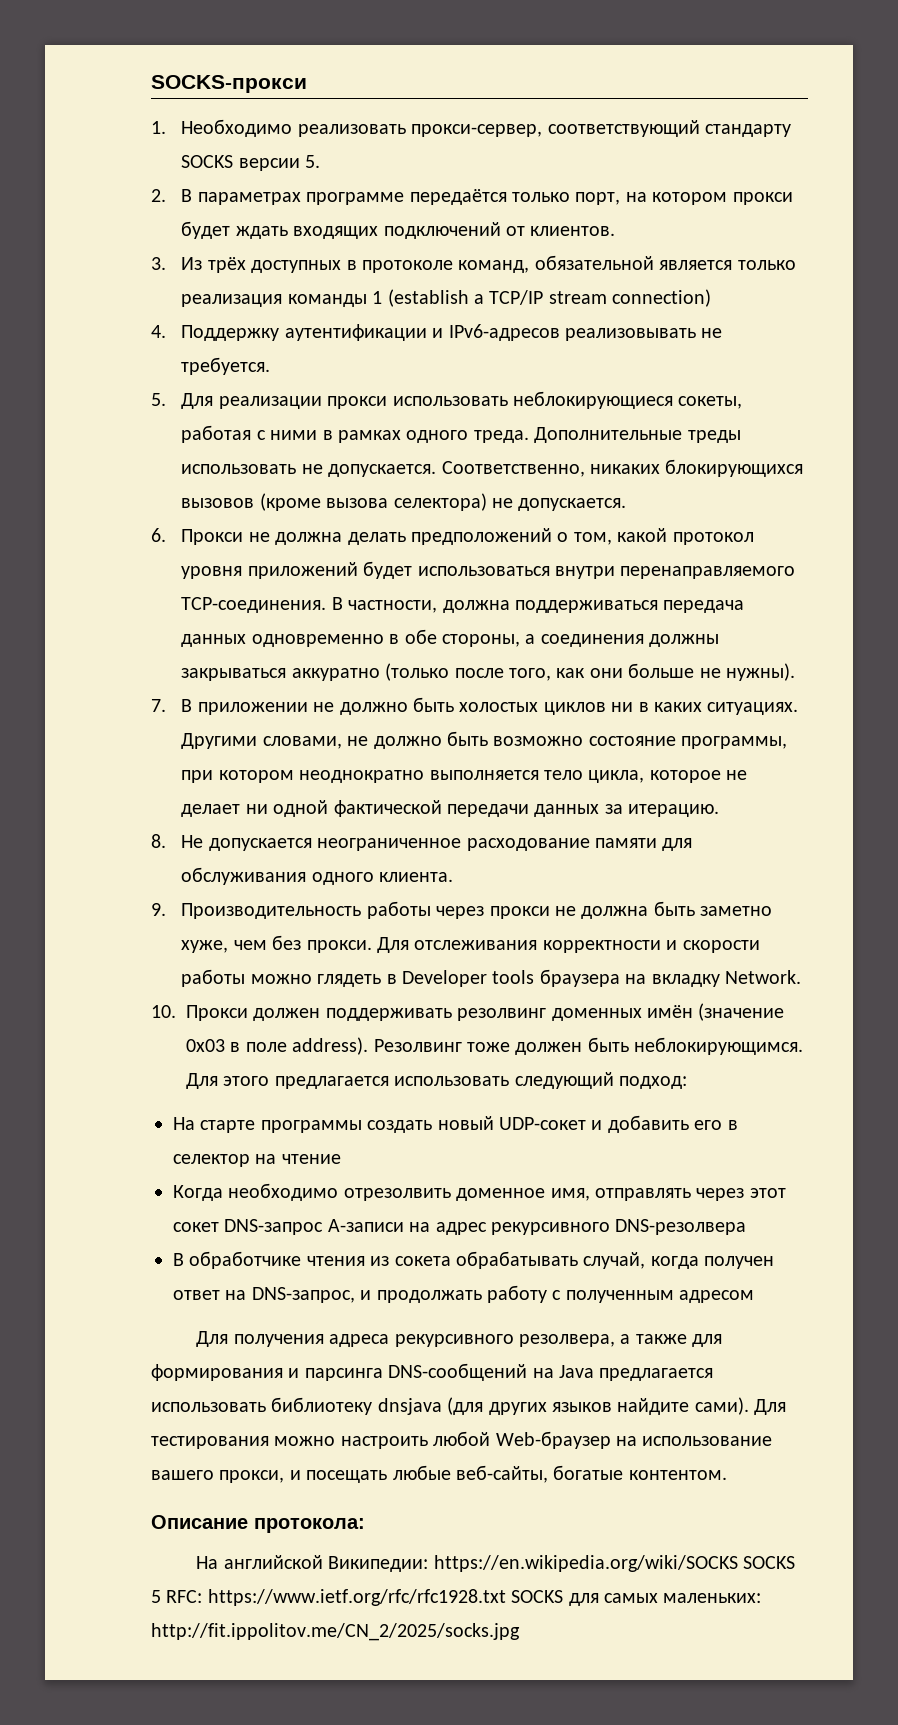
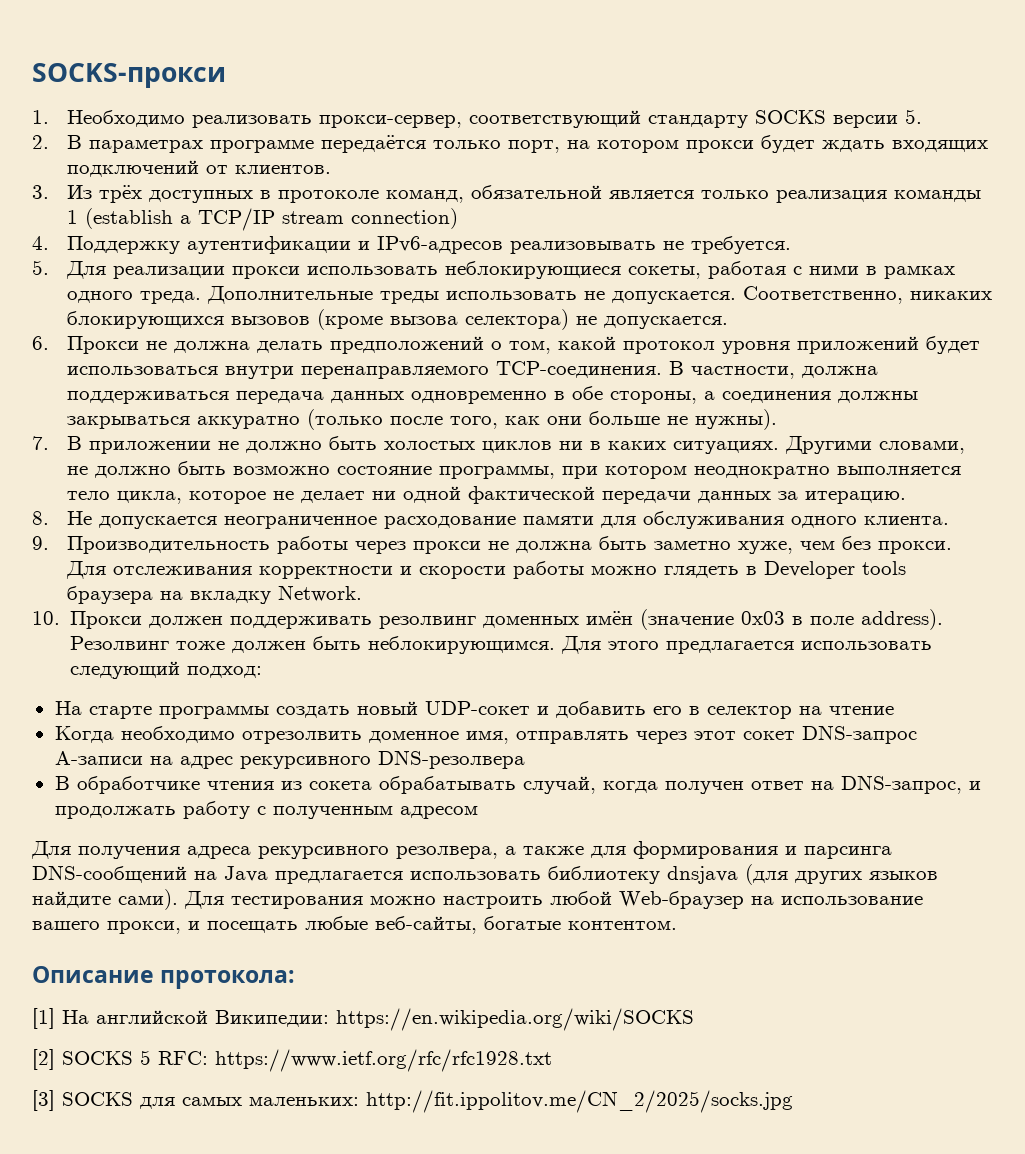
- На английской Википедии: https://en.wikipedia.org/wiki/SOCKS SOCKS 5 RFC: https://www.ietf.org/rfc/rfc1928.txt SOCKS для самых маленьких: http://fit.ippolitov.me/CN_2/2025/socks.jpg
+ [1] На английской Википедии: https://en.wikipedia.org/wiki/SOCKS
+ [2] SOCKS 5 RFC: https://www.ietf.org/rfc/rfc1928.txt
+ [3] SOCKS для самых маленьких: http://fit.ippolitov.me/CN_2/2025/socks.jpg

